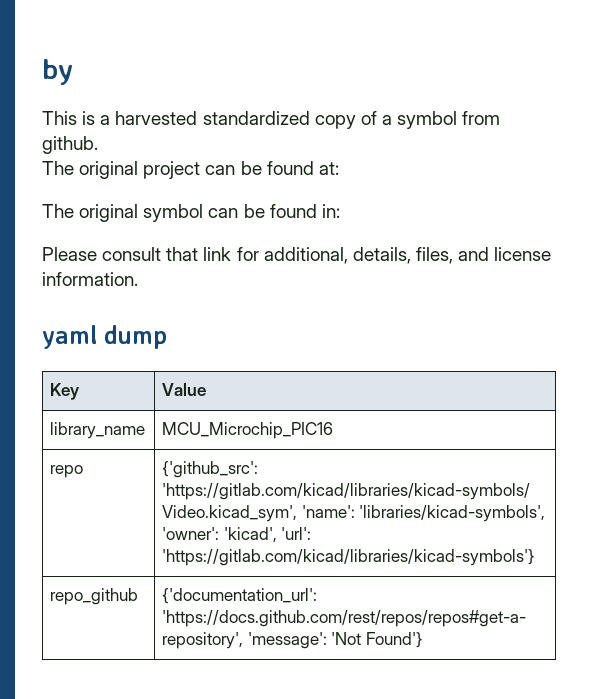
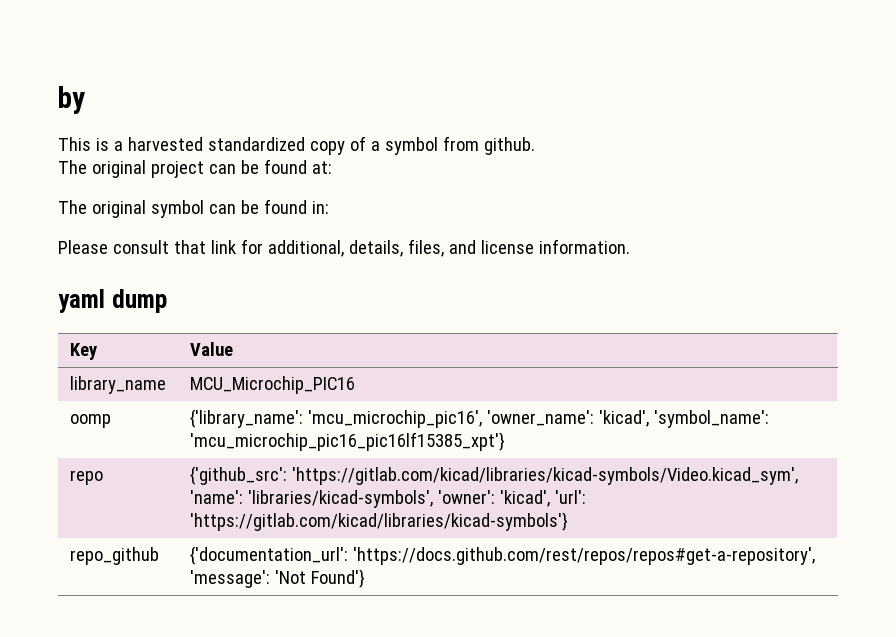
+ oomp | {'library_name': 'mcu_microchip_pic16', 'owner_name': 'kicad', 'symbol_name': 'mcu_microchip_pic16_pic16lf15385_xpt'}

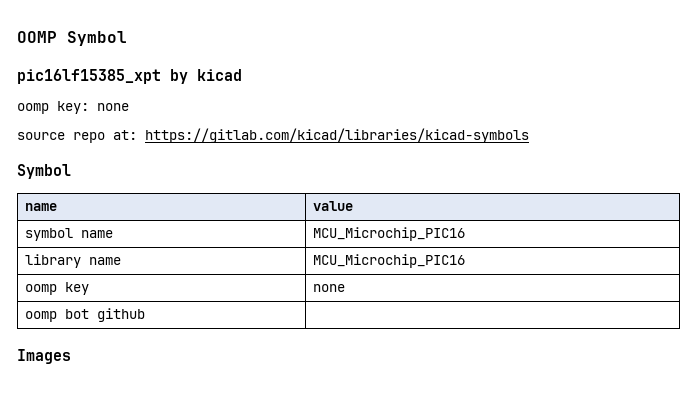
- by
- This is a harvested standardized copy of a symbol from github.
- The original project can be found at:
- The original symbol can be found in:
- Please consult that link for additional, details, files, and license information.
- yaml dump
- Key | Value
- library_name | MCU_Microchip_PIC16
- oomp | {'library_name': 'mcu_microchip_pic16', 'owner_name': 'kicad', 'symbol_name': 'mcu_microchip_pic16_pic16lf15385_xpt'}
- repo | {'github_src': 'https://gitlab.com/kicad/libraries/kicad-symbols/Video.kicad_sym', 'name': 'libraries/kicad-symbols', 'owner': 'kicad', 'url': 'https://gitlab.com/kicad/libraries/kicad-symbols'}
- repo_github | {'documentation_url': 'https://docs.github.com/rest/repos/repos#get-a-repository', 'message': 'Not Found'}
+ OOMP Symbol
+ pic16lf15385_xpt by kicad
+ oomp key: none
+ source repo at: https://gitlab.com/kicad/libraries/kicad-symbols
+ Symbol
+ name | value
+ symbol name | MCU_Microchip_PIC16
+ library name | MCU_Microchip_PIC16
+ oomp key | none
+ oomp bot github |
+ Images

